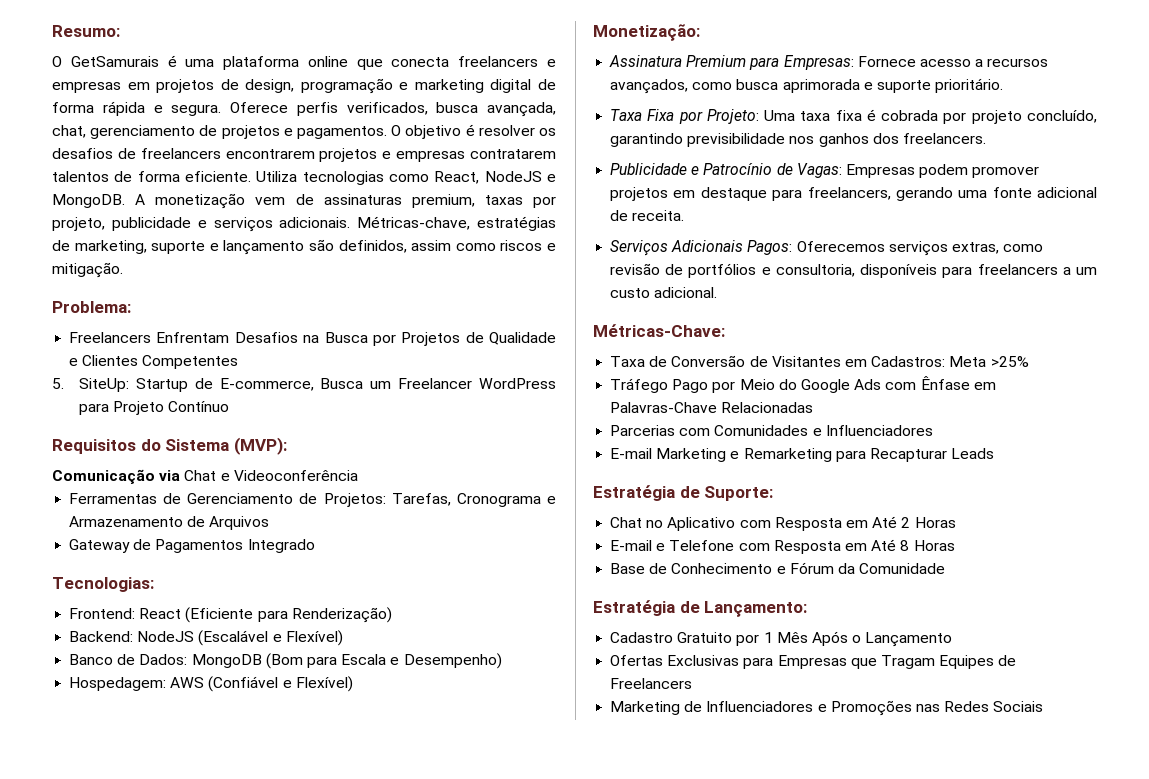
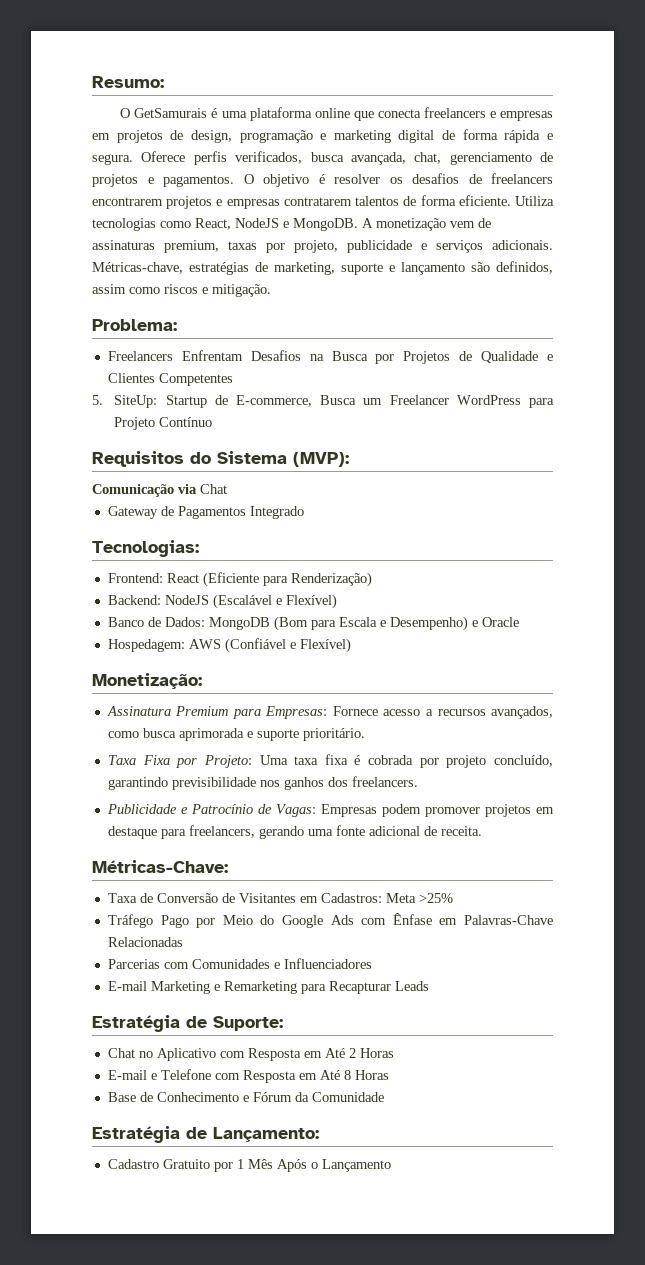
- Comunicação via Chat e Videoconferência
- Ferramentas de Gerenciamento de Projetos: Tarefas, Cronograma e Armazenamento de Arquivos
+ Comunicação via Chat
- Banco de Dados: MongoDB (Bom para Escala e Desempenho)
+ Banco de Dados: MongoDB (Bom para Escala e Desempenho) e Oracle
- Serviços Adicionais Pagos: Oferecemos serviços extras, como revisão de portfólios e consultoria, disponíveis para freelancers a um custo adicional.
- Ofertas Exclusivas para Empresas que Tragam Equipes de Freelancers
- Marketing de Influenciadores e Promoções nas Redes Sociais

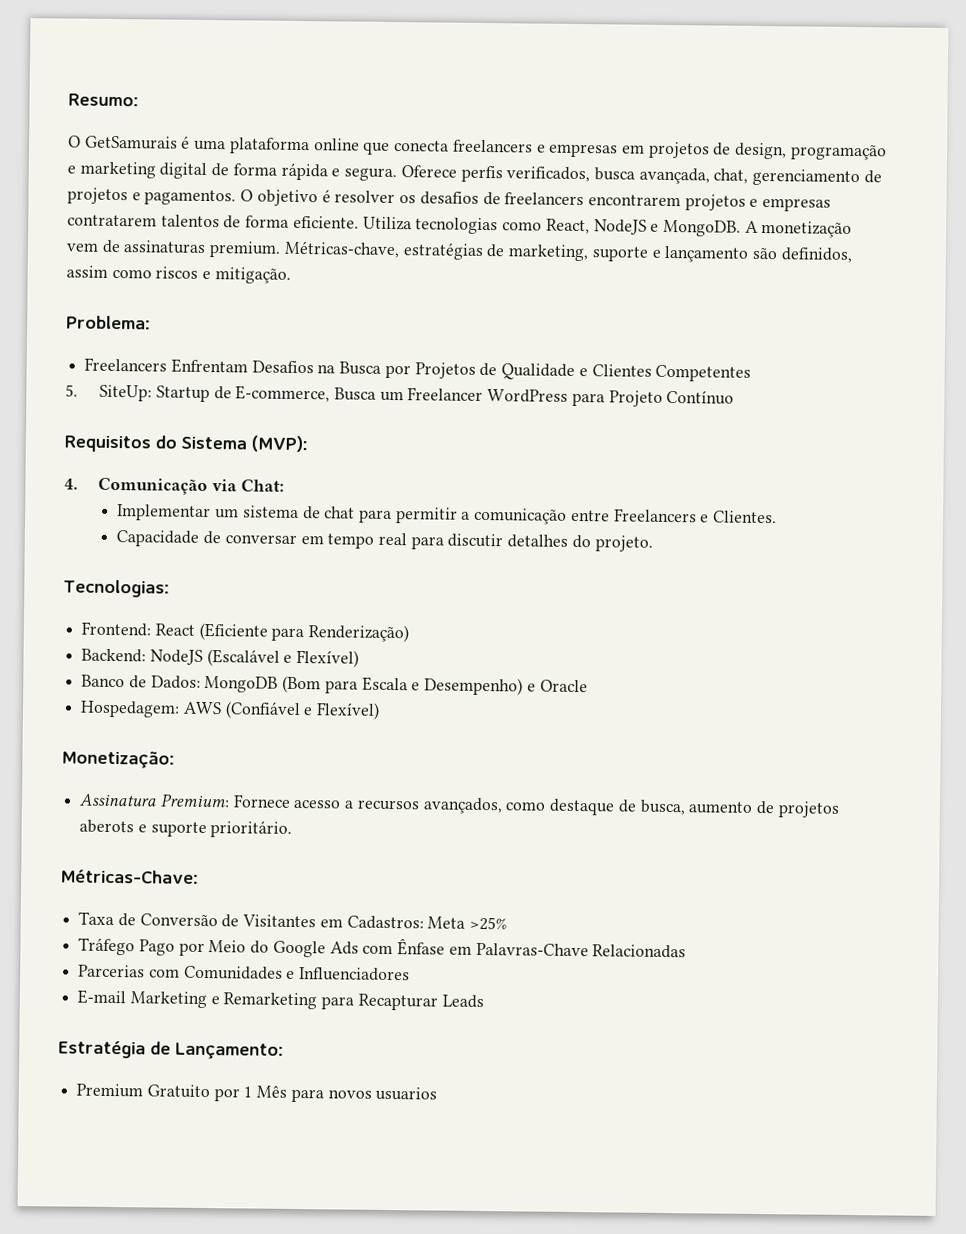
- A monetização vem de assinaturas premium, taxas por projeto, publicidade e serviços adicionais.
+ A monetização vem de assinaturas premium.
- Comunicação via Chat
- Gateway de Pagamentos Integrado
+ 4. Comunicação via Chat:
+ Implementar um sistema de chat para permitir a comunicação entre Freelancers e Clientes.
+ Capacidade de conversar em tempo real para discutir detalhes do projeto.
- Assinatura Premium para Empresas: Fornece acesso a recursos avançados, como busca aprimorada e suporte prioritário.
- Taxa Fixa por Projeto: Uma taxa fixa é cobrada por projeto concluído, garantindo previsibilidade nos ganhos dos freelancers.
- Publicidade e Patrocínio de Vagas: Empresas podem promover projetos em destaque para freelancers, gerando uma fonte adicional de receita.
+ Assinatura Premium: Fornece acesso a recursos avançados, como destaque de busca, aumento de projetos aberots e suporte prioritário.
- Estratégia de Suporte:
- Chat no Aplicativo com Resposta em Até 2 Horas
- E-mail e Telefone com Resposta em Até 8 Horas
- Base de Conhecimento e Fórum da Comunidade
- Cadastro Gratuito por 1 Mês Após o Lançamento
+ Premium Gratuito por 1 Mês para novos usuarios

